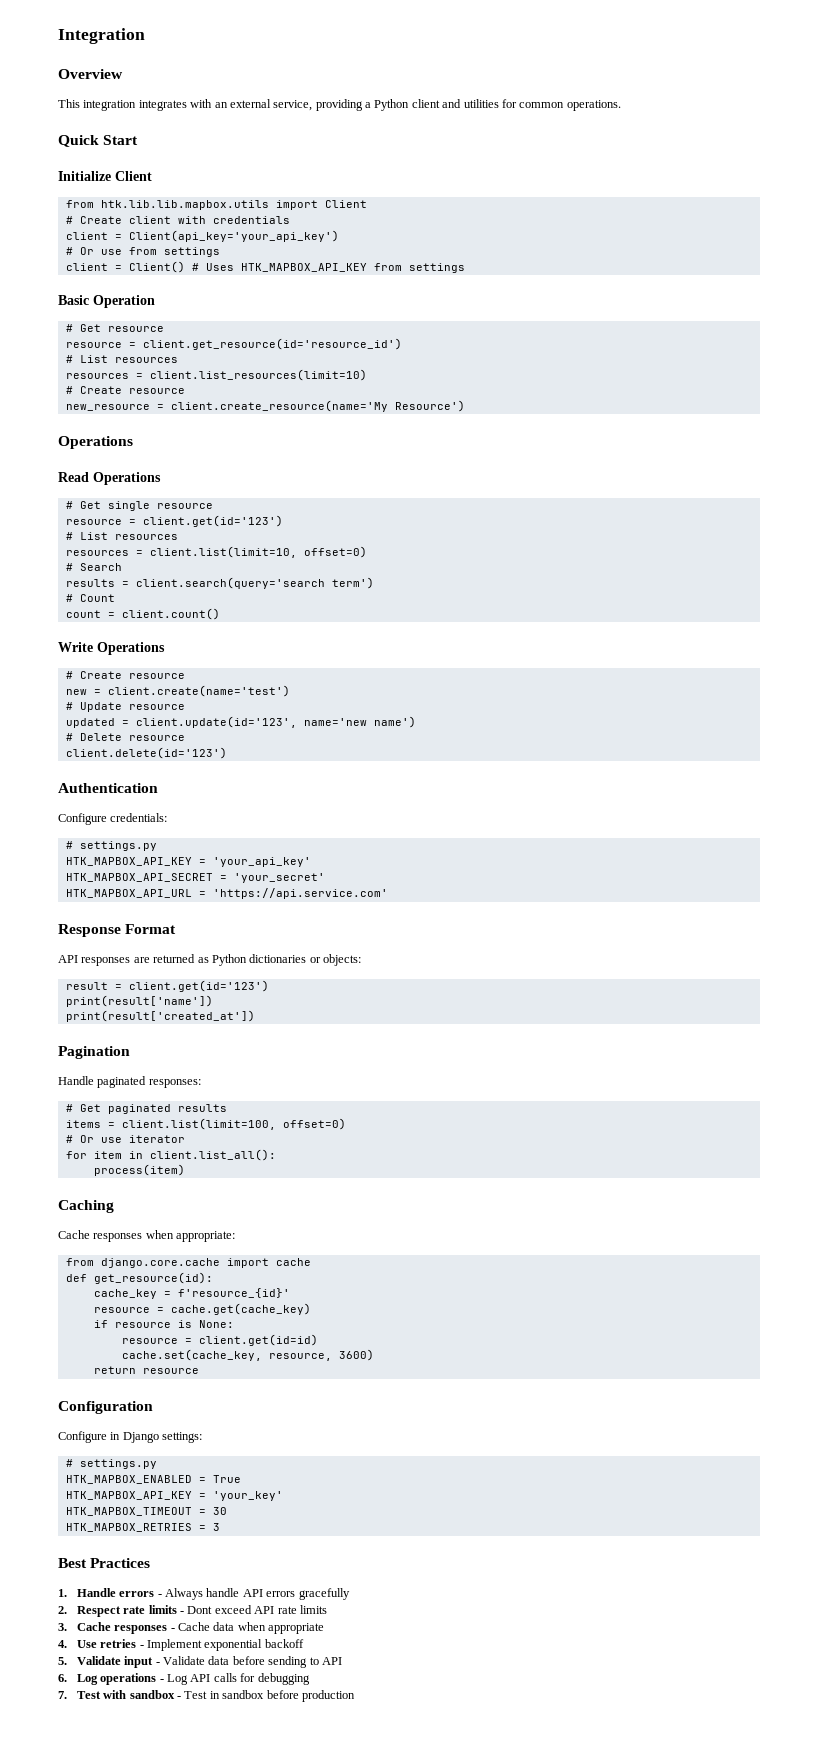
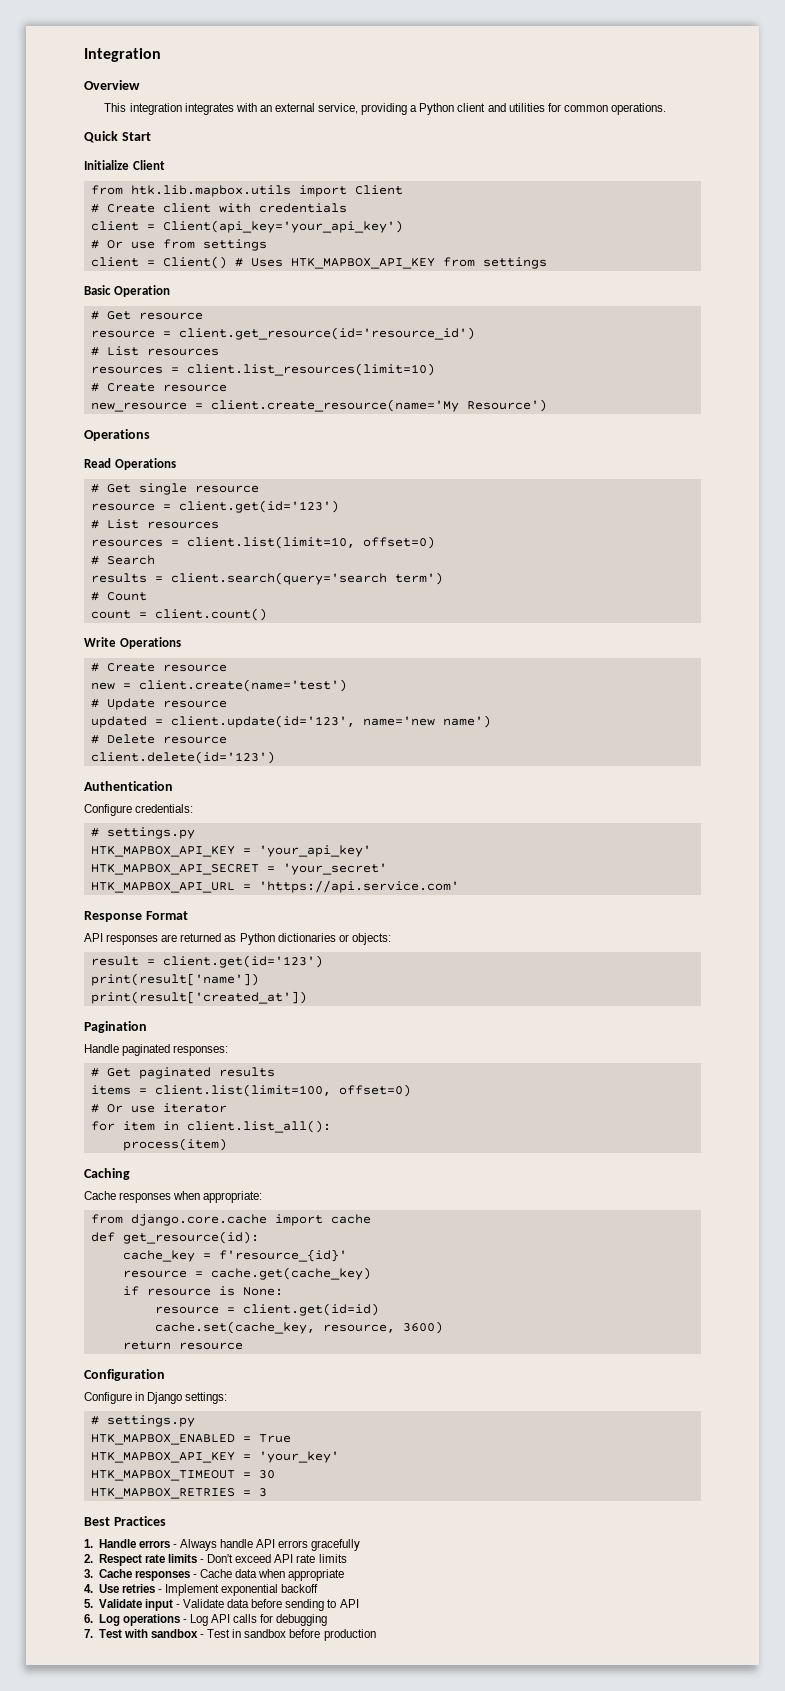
- from htk.lib.lib.mapbox.utils import Client
+ from htk.lib.mapbox.utils import Client
- 2. Respect rate limits - Dont exceed API rate limits
+ 2. Respect rate limits - Don't exceed API rate limits

